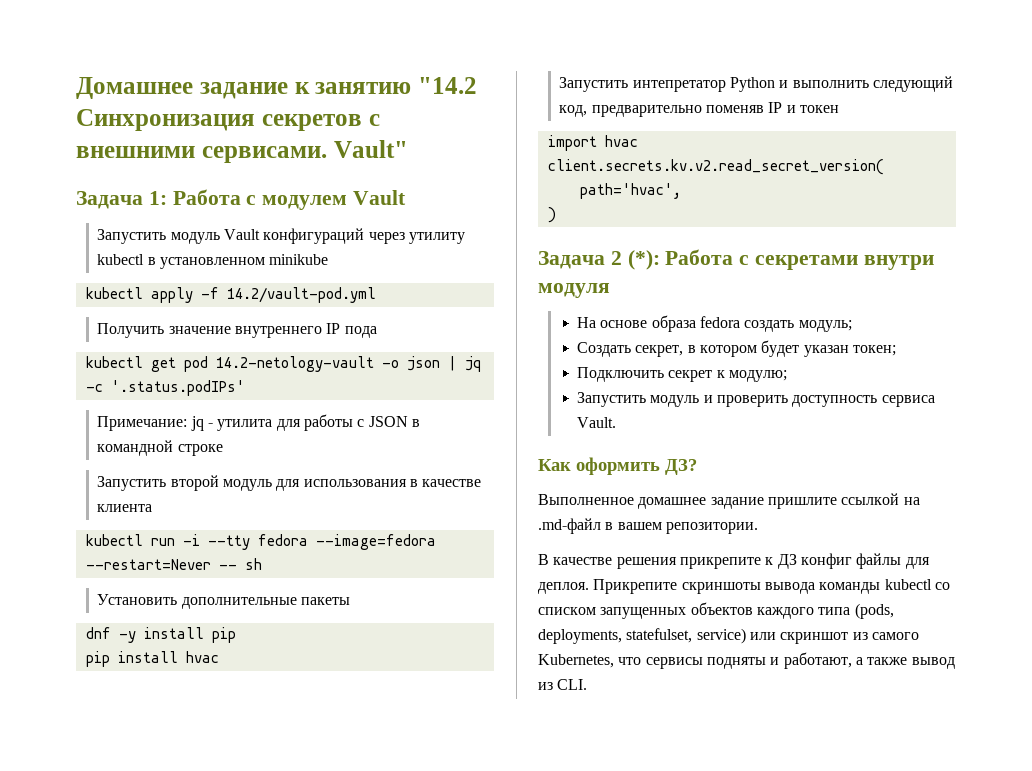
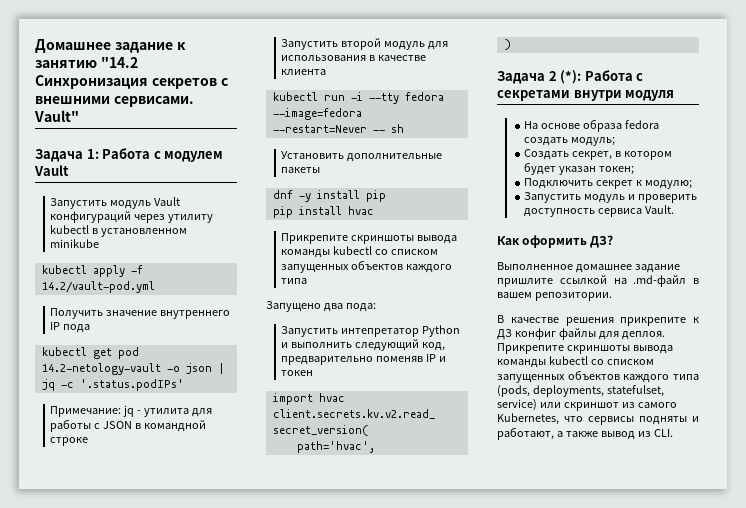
  pip install hvac
+ Прикрепите скриншоты вывода команды kubectl со списком запущенных объектов каждого типа
+ Запущено два пода:

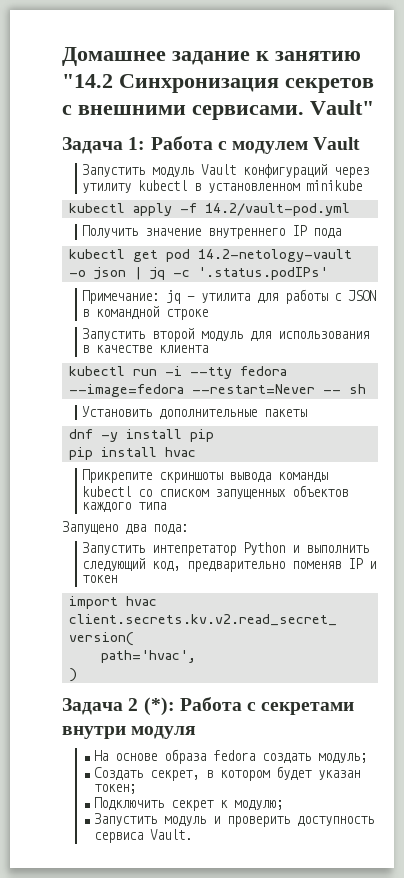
- Как оформить ДЗ?
- Выполненное домашнее задание пришлите ссылкой на .md-файл в вашем репозитории.
- В качестве решения прикрепите к ДЗ конфиг файлы для деплоя. Прикрепите скриншоты вывода команды kubectl со списком запущенных объектов каждого типа (pods, deployments, statefulset, service) или скриншот из самого Kubernetes, что сервисы подняты и работают, а также вывод из CLI.

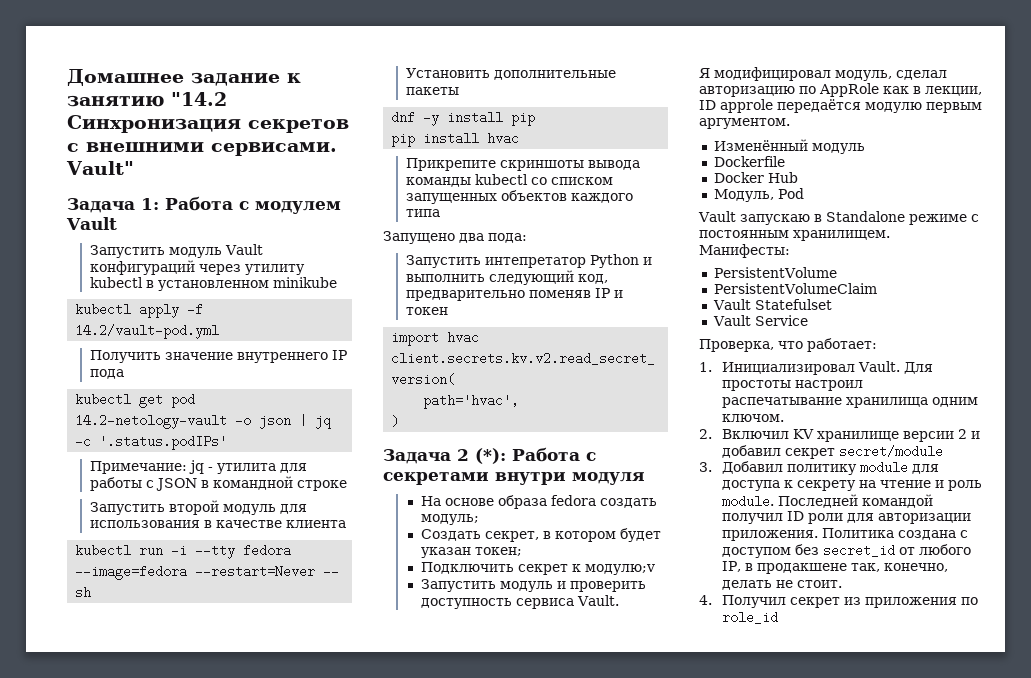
- Подключить секрет к модулю;
+ Подключить секрет к модулю;v
+ Я модифицировал модуль, сделал авторизацию по AppRole как в лекции, ID approle передаётся модулю первым аргументом.
+ Изменённый модуль
+ Dockerfile
+ Docker Hub
+ Модуль, Pod
+ Vault запускаю в Standalone режиме с постоянным хранилищем. Манифесты:
+ PersistentVolume
+ PersistentVolumeClaim
+ Vault Statefulset
+ Vault Service
+ Проверка, что работает:
+ 1. Инициализировал Vault. Для простоты настроил распечатывание хранилища одним ключом.
+ 2. Включил KV хранилище версии 2 и добавил секрет secret/module
+ 3. Добавил политику module для доступа к секрету на чтение и роль module. Последней командой получил ID роли для авторизации приложения. Политика создана с доступом без secret_id от любого IP, в продакшене так, конечно, делать не стоит.
+ 4. Получил секрет из приложения по role_id

